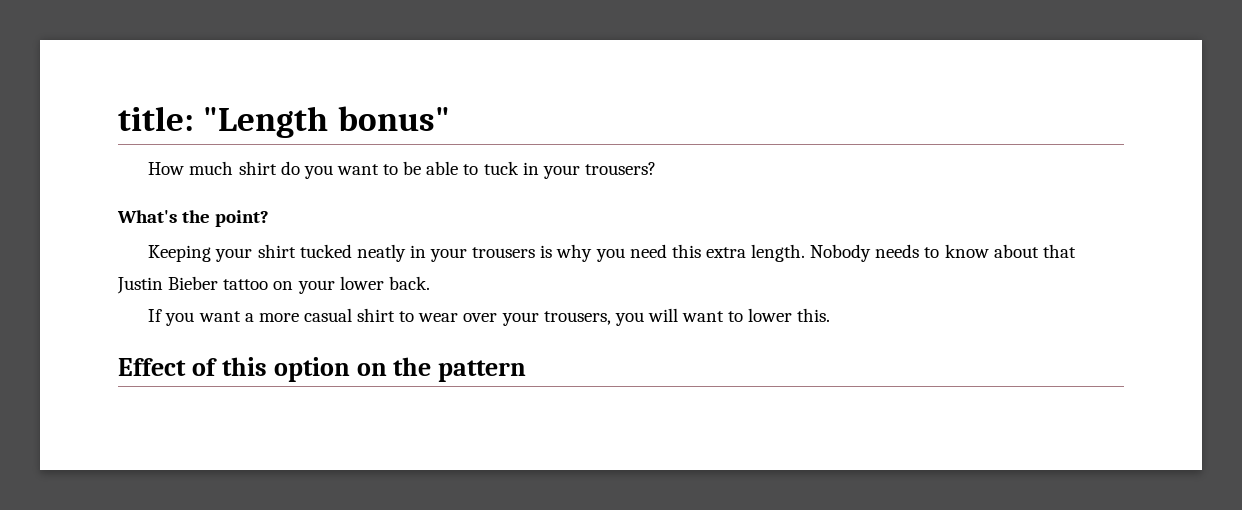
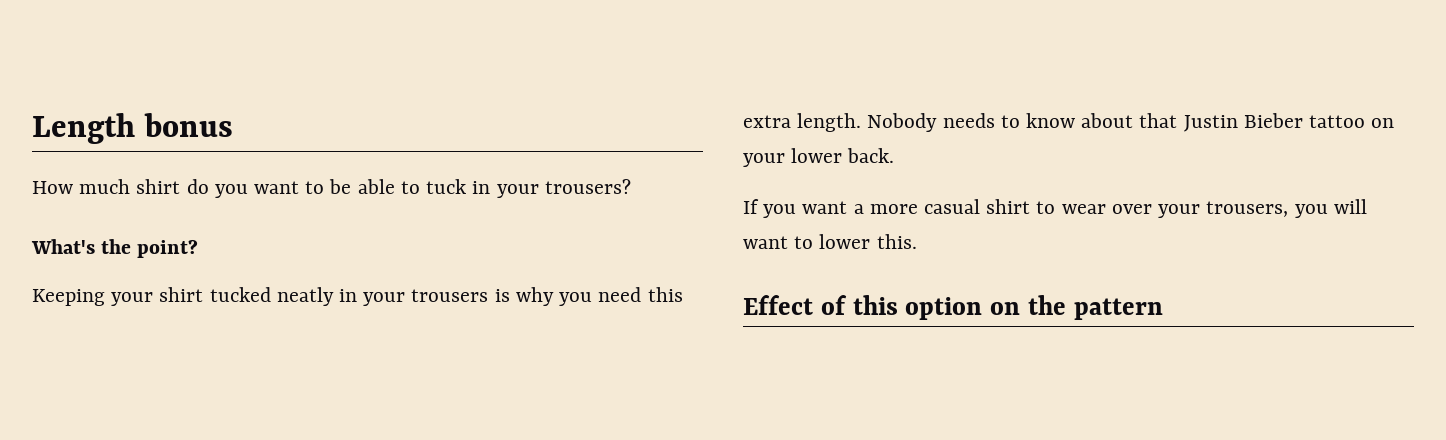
- title: "Length bonus"
+ Length bonus

